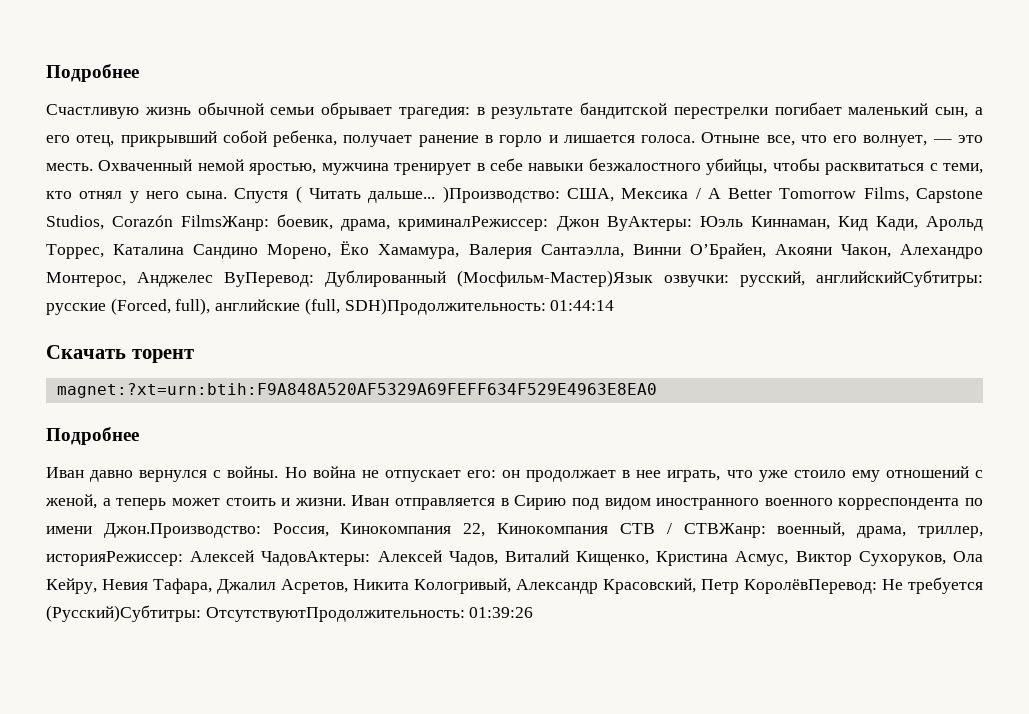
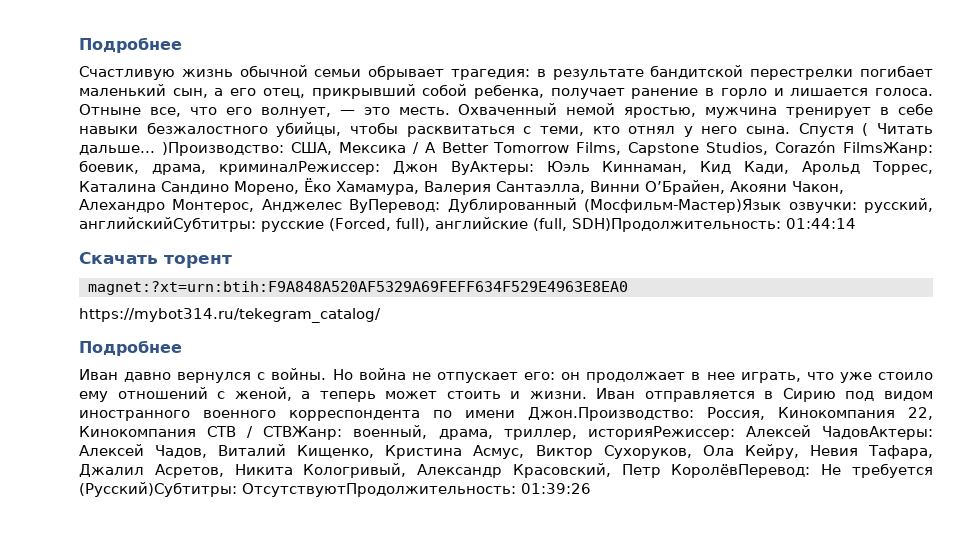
+ https://mybot314.ru/tekegram_catalog/

